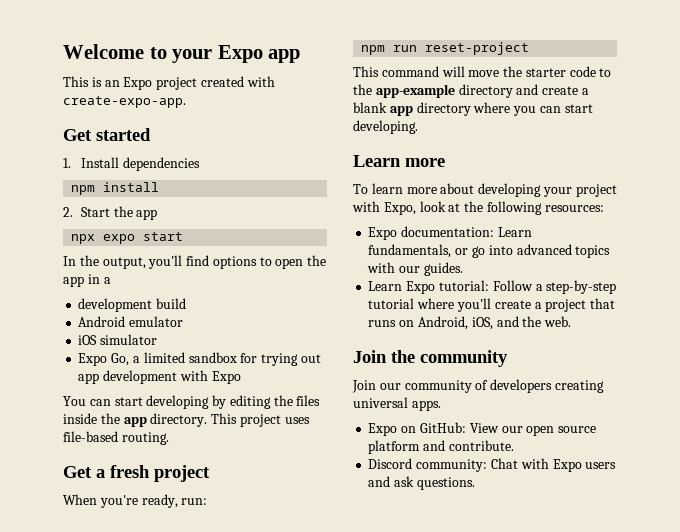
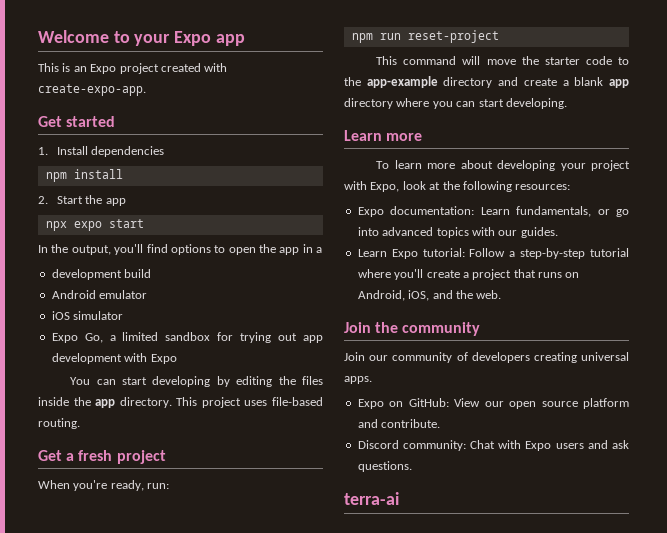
+ terra-ai

